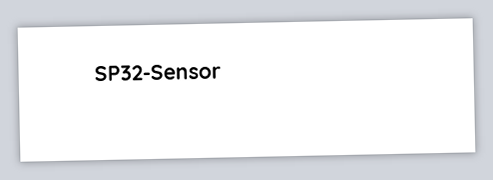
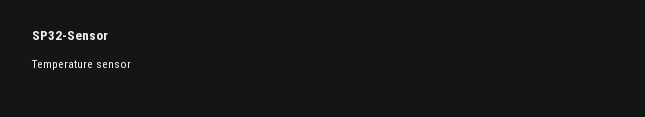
+ Temperature sensor

